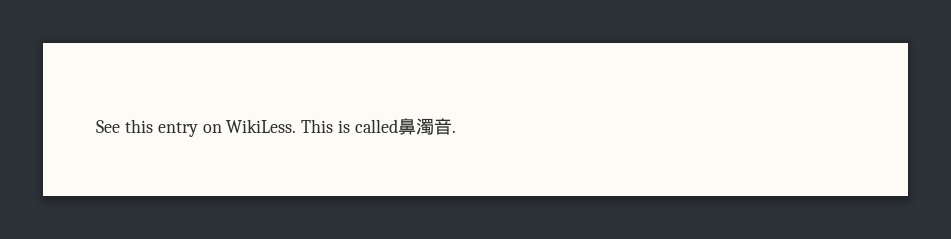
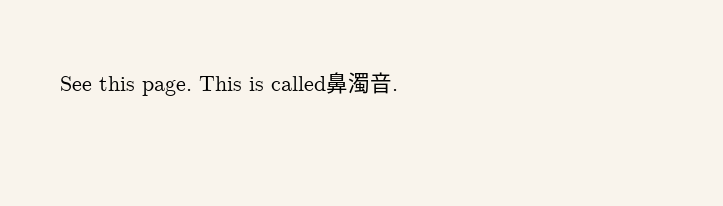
- See this entry on WikiLess.
+ See this page.

